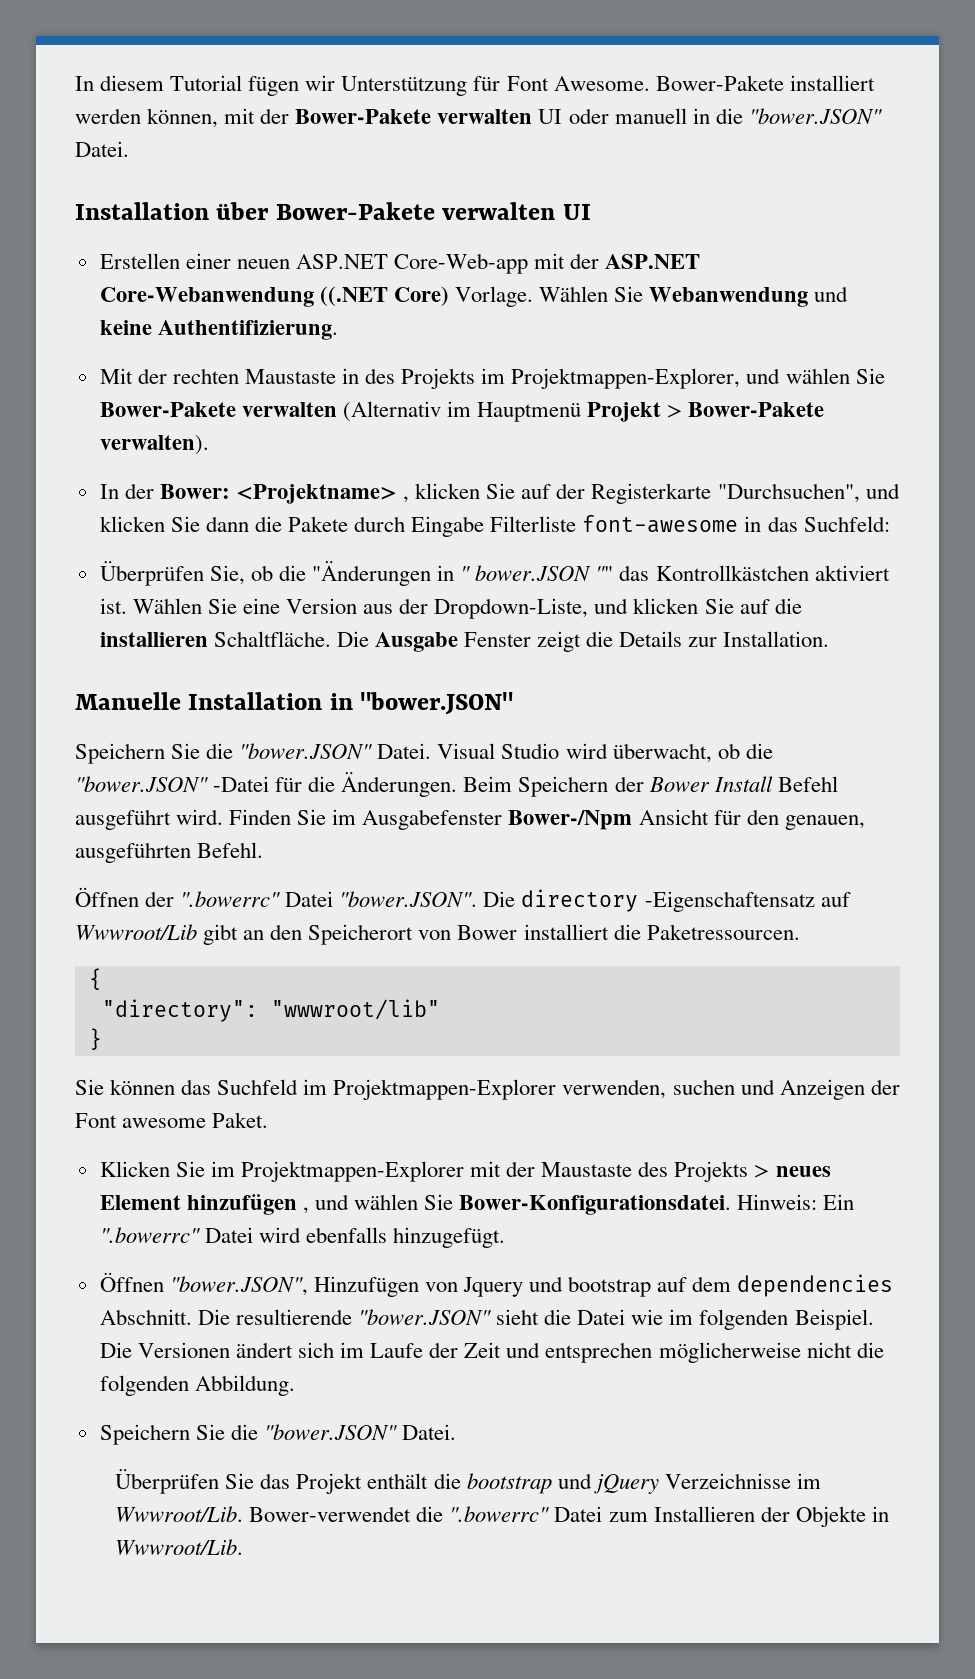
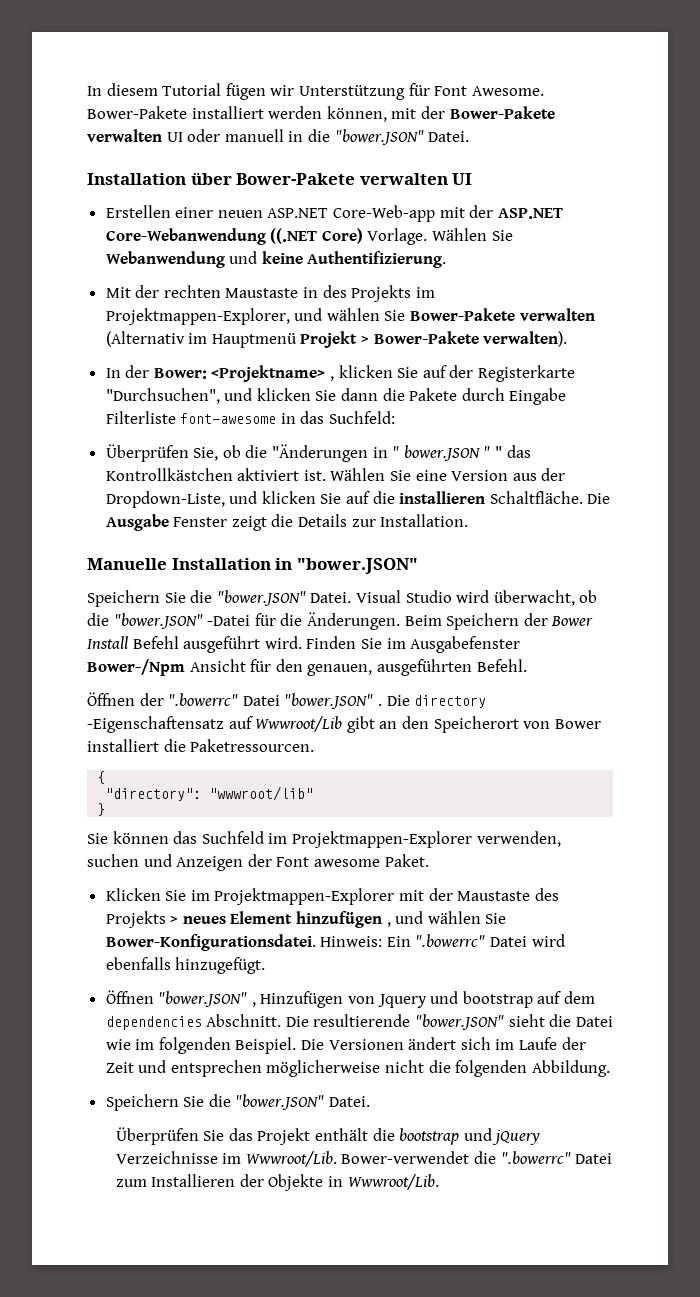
- Überprüfen Sie, ob die "Änderungen in " bower.JSON "" das Kontrollkästchen aktiviert ist.
+ Überprüfen Sie, ob die "Änderungen in " bower.JSON " " das Kontrollkästchen aktiviert ist.
- Öffnen der ".bowerrc" Datei "bower.JSON". Die directory -Eigenschaftensatz auf Wwwroot/Lib gibt an den Speicherort von Bower installiert die Paketressourcen.
+ Öffnen der ".bowerrc" Datei "bower.JSON" . Die directory -Eigenschaftensatz auf Wwwroot/Lib gibt an den Speicherort von Bower installiert die Paketressourcen.
- Öffnen "bower.JSON", Hinzufügen von Jquery und bootstrap auf dem dependencies Abschnitt.
+ Öffnen "bower.JSON" , Hinzufügen von Jquery und bootstrap auf dem dependencies Abschnitt.

